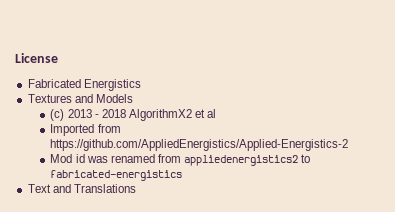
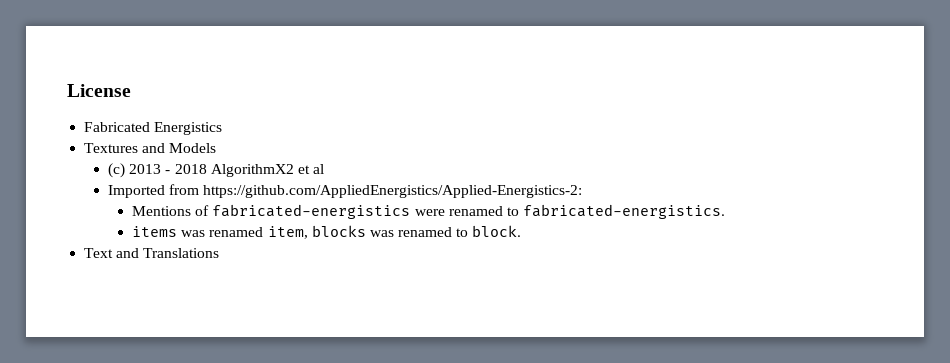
- Imported from https://github.com/AppliedEnergistics/Applied-Energistics-2
- Mod id was renamed from appliedenergistics2 to fabricated-energistics
+ Imported from https://github.com/AppliedEnergistics/Applied-Energistics-2:
+ Mentions of fabricated-energistics were renamed to fabricated-energistics.
+ items was renamed item, blocks was renamed to block.

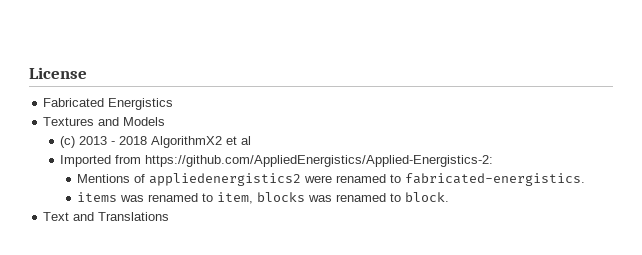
- Mentions of fabricated-energistics were renamed to fabricated-energistics.
+ Mentions of appliedenergistics2 were renamed to fabricated-energistics.
- items was renamed item, blocks was renamed to block.
+ items was renamed to item, blocks was renamed to block.

